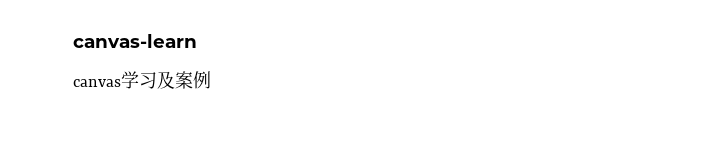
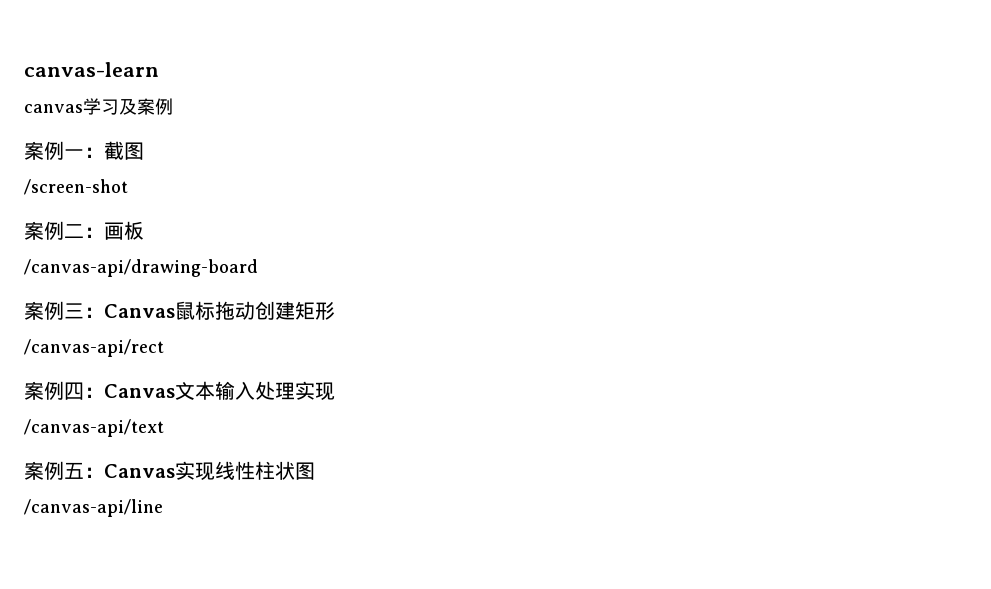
+ 案例一：截图
+ /screen-shot
+ 案例二：画板
+ /canvas-api/drawing-board
+ 案例三：Canvas鼠标拖动创建矩形
+ /canvas-api/rect
+ 案例四：Canvas文本输入处理实现
+ /canvas-api/text
+ 案例五：Canvas实现线性柱状图
+ /canvas-api/line

